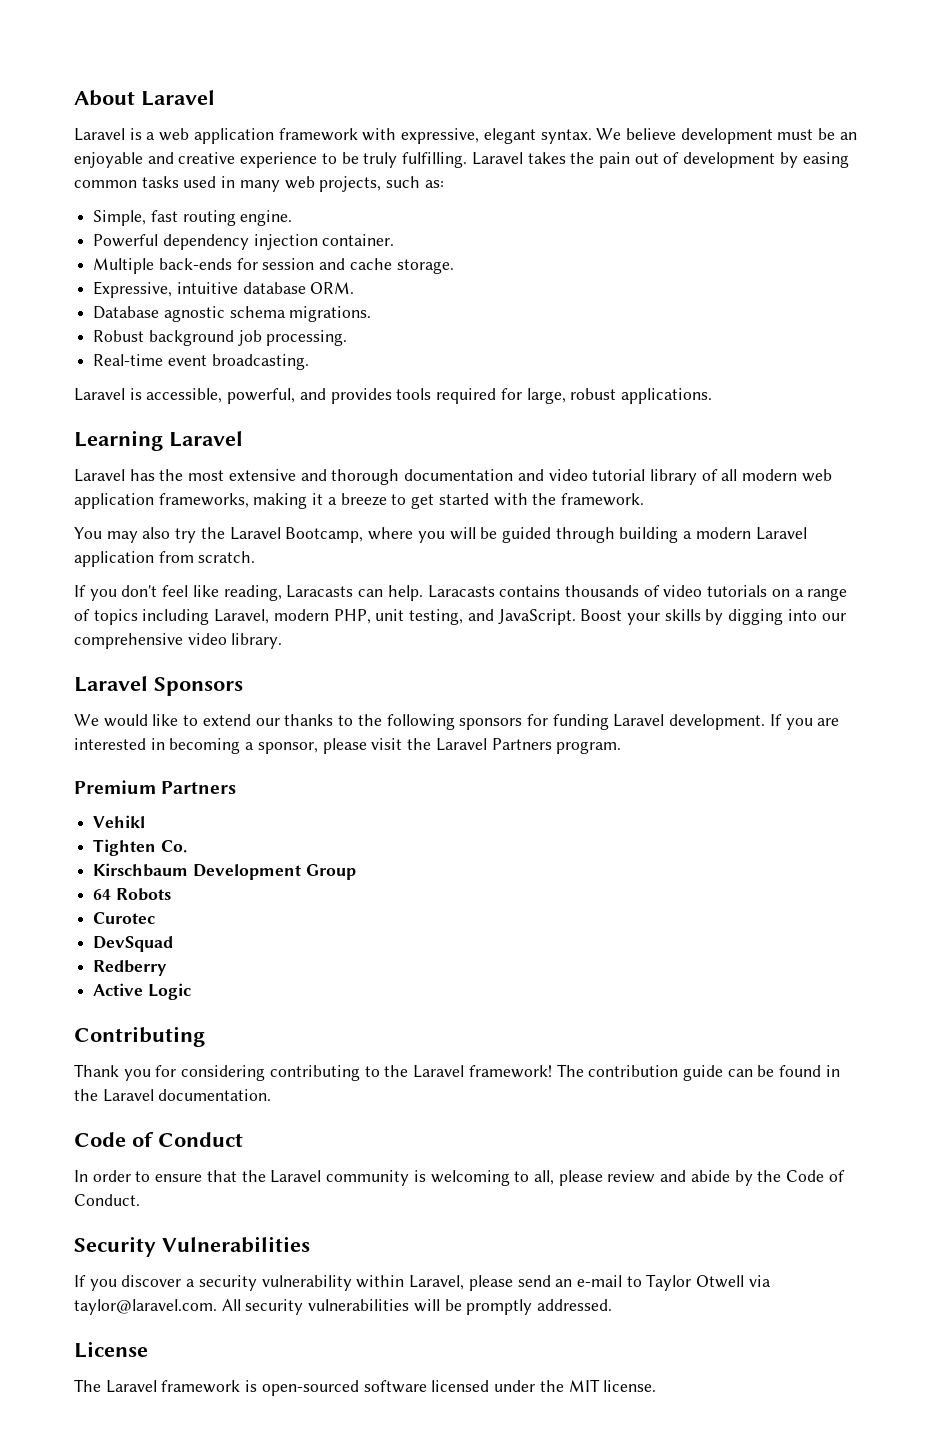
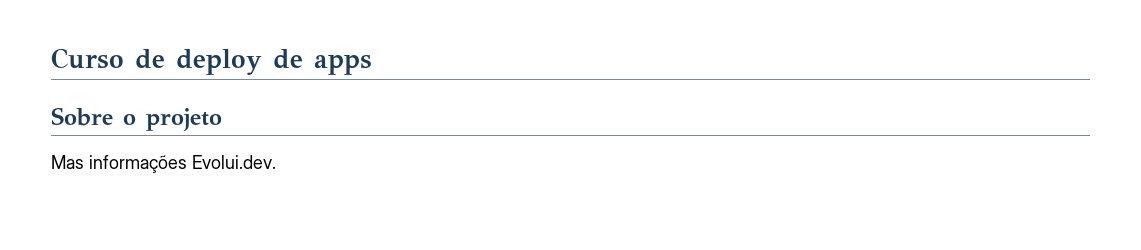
- About Laravel
- Laravel is a web application framework with expressive, elegant syntax. We believe development must be an enjoyable and creative experience to be truly fulfilling. Laravel takes the pain out of development by easing common tasks used in many web projects, such as:
- Simple, fast routing engine.
- Powerful dependency injection container.
- Multiple back-ends for session and cache storage.
- Expressive, intuitive database ORM.
- Database agnostic schema migrations.
- Robust background job processing.
- Real-time event broadcasting.
- Laravel is accessible, powerful, and provides tools required for large, robust applications.
- Learning Laravel
- Laravel has the most extensive and thorough documentation and video tutorial library of all modern web application frameworks, making it a breeze to get started with the framework.
- You may also try the Laravel Bootcamp, where you will be guided through building a modern Laravel application from scratch.
- If you don't feel like reading, Laracasts can help. Laracasts contains thousands of video tutorials on a range of topics including Laravel, modern PHP, unit testing, and JavaScript. Boost your skills by digging into our comprehensive video library.
- Laravel Sponsors
- We would like to extend our thanks to the following sponsors for funding Laravel development. If you are interested in becoming a sponsor, please visit the Laravel Partners program.
- Premium Partners
- Vehikl
- Tighten Co.
- Kirschbaum Development Group
- 64 Robots
- Curotec
- DevSquad
- Redberry
- Active Logic
- Contributing
- Thank you for considering contributing to the Laravel framework! The contribution guide can be found in the Laravel documentation.
- Code of Conduct
- In order to ensure that the Laravel community is welcoming to all, please review and abide by the Code of Conduct.
- Security Vulnerabilities
- If you discover a security vulnerability within Laravel, please send an e-mail to Taylor Otwell via taylor@laravel.com. All security vulnerabilities will be promptly addressed.
- License
- The Laravel framework is open-sourced software licensed under the MIT license.
+ Curso de deploy de apps
+ Sobre o projeto
+ Mas informações Evolui.dev.

